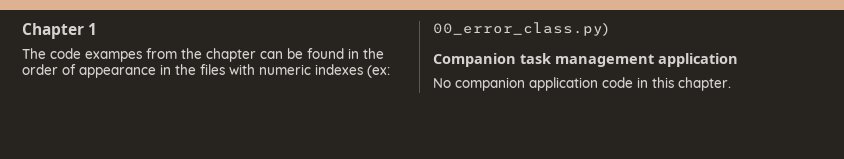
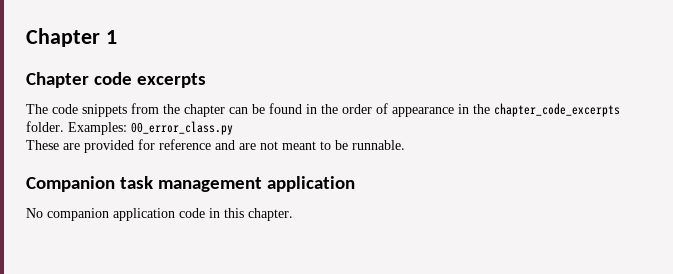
+ Chapter code excerpts
- The code exampes from the chapter can be found in the order of appearance in the files with numeric indexes (ex: 00_error_class.py)
+ The code snippets from the chapter can be found in the order of appearance in the chapter_code_excerpts folder. Examples: 00_error_class.py
+ These are provided for reference and are not meant to be runnable.

